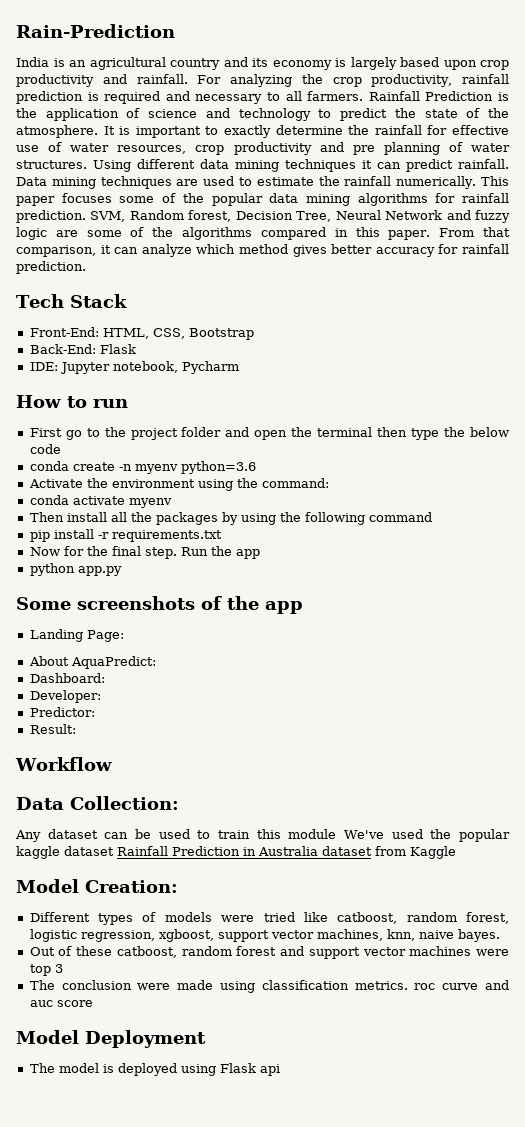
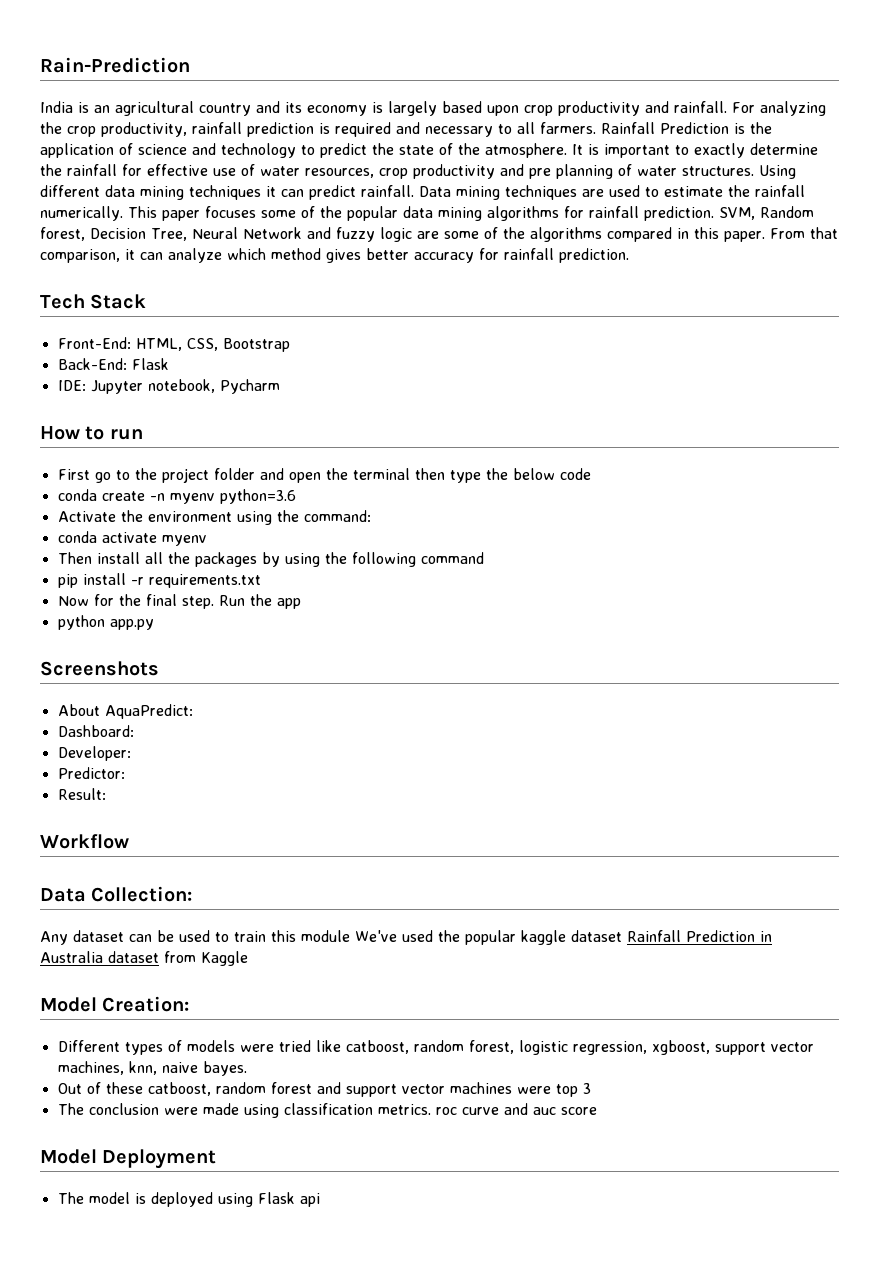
- Some screenshots of the app
- Landing Page:
+ Screenshots

